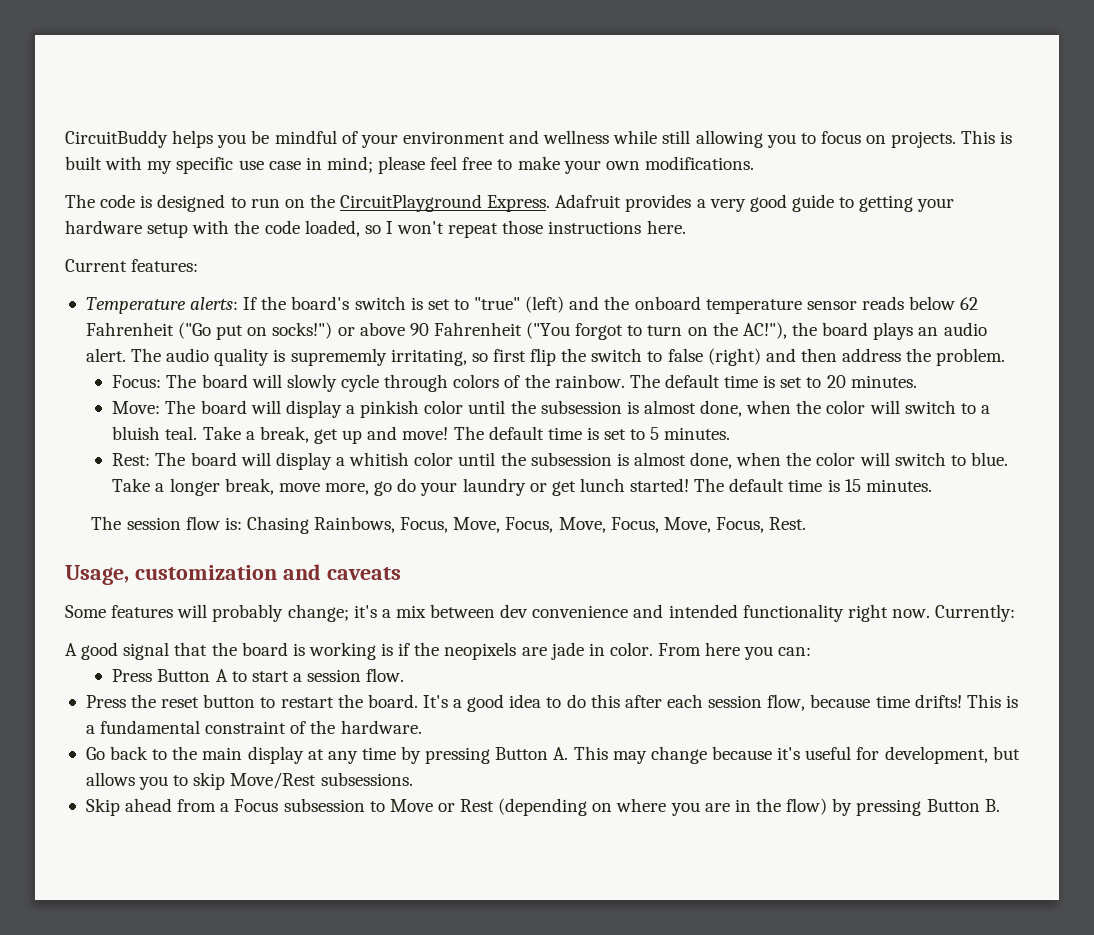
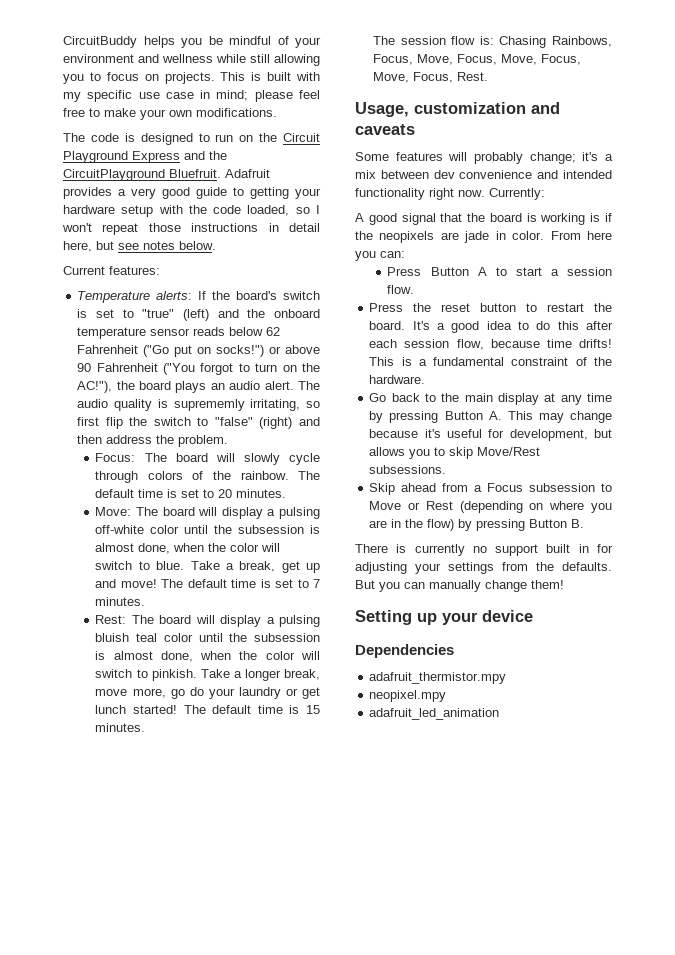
- The code is designed to run on the CircuitPlayground Express.
+ The code is designed to run on the Circuit Playground Express and the CircuitPlayground Bluefruit.
- Adafruit provides a very good guide to getting your hardware setup with the code loaded, so I won't repeat those instructions here.
+ Adafruit provides a very good guide to getting your hardware setup with the code loaded, so I won't repeat those instructions in detail here, but see notes below.
- The audio quality is suprememly irritating, so first flip the switch to false (right) and then address the problem.
+ The audio quality is suprememly irritating, so first flip the switch to "false" (right) and then address the problem.
- Move: The board will display a pinkish color until the subsession is almost done, when the color will switch to a bluish teal. Take a break, get up and move! The default time is set to 5 minutes.
- Rest: The board will display a whitish color until the subsession is almost done, when the color will switch to blue.
+ Move: The board will display a pulsing off-white color until the subsession is almost done, when the color will switch to blue.
- Take a longer break, move more, go do your laundry or get lunch started!
+ Take a break, get up and move! The default time is set to 7 minutes.
+ Rest: The board will display a pulsing bluish teal color until the subsession is almost done, when the color will switch to pinkish. Take a longer break, move more, go do your laundry or get lunch started!
+ There is currently no support built in for adjusting your settings from the defaults. But you can manually change them!
+ Setting up your device
+ Dependencies
+ adafruit_thermistor.mpy
+ neopixel.mpy
+ adafruit_led_animation

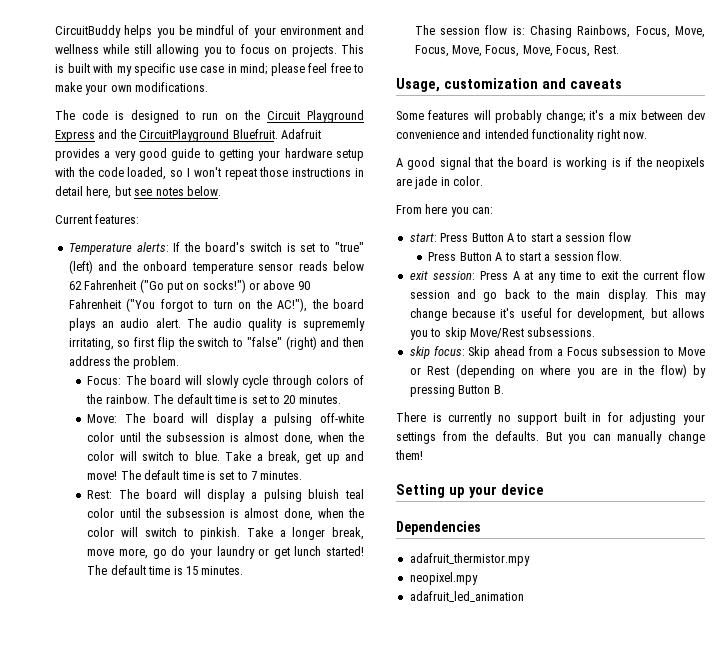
- Currently:
- A good signal that the board is working is if the neopixels are jade in color. From here you can:
+ A good signal that the board is working is if the neopixels are jade in color.
+ From here you can:
+ start: Press Button A to start a session flow
- Press the reset button to restart the board. It's a good idea to do this after each session flow, because time drifts! This is a fundamental constraint of the hardware.
- Go back to the main display at any time by pressing Button A. This may change because it's useful for development, but allows you to skip Move/Rest subsessions.
+ exit session: Press A at any time to exit the current flow session and go back to the main display. This may change because it's useful for development, but allows you to skip Move/Rest subsessions.
- Skip ahead from a Focus subsession to Move or Rest (depending on where you are in the flow) by pressing Button B.
+ skip focus: Skip ahead from a Focus subsession to Move or Rest (depending on where you are in the flow) by pressing Button B.

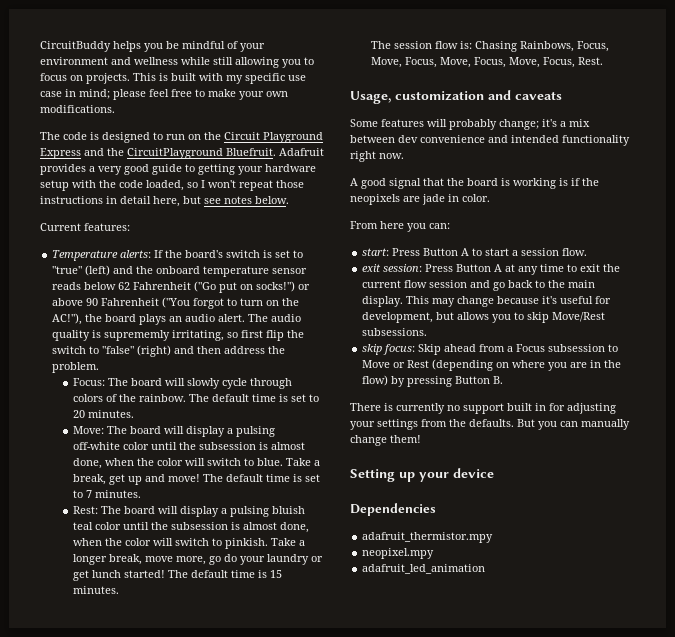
- start: Press Button A to start a session flow
- Press Button A to start a session flow.
+ start: Press Button A to start a session flow.
- exit session: Press A at any time to exit the current flow session and go back to the main display.
+ exit session: Press Button A at any time to exit the current flow session and go back to the main display.

